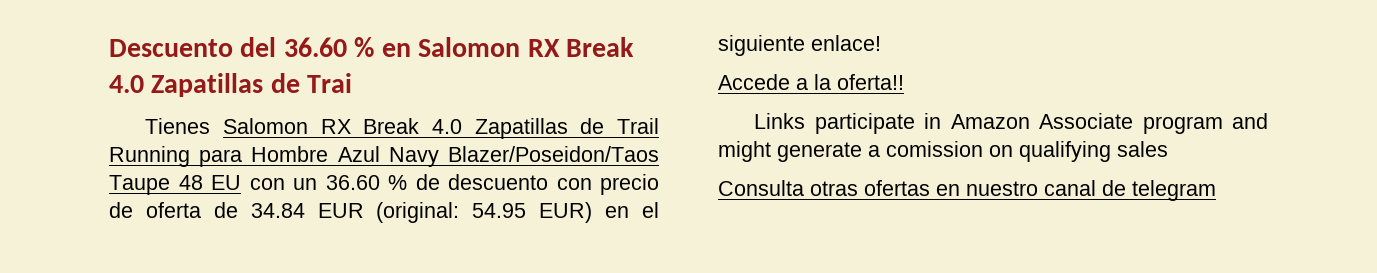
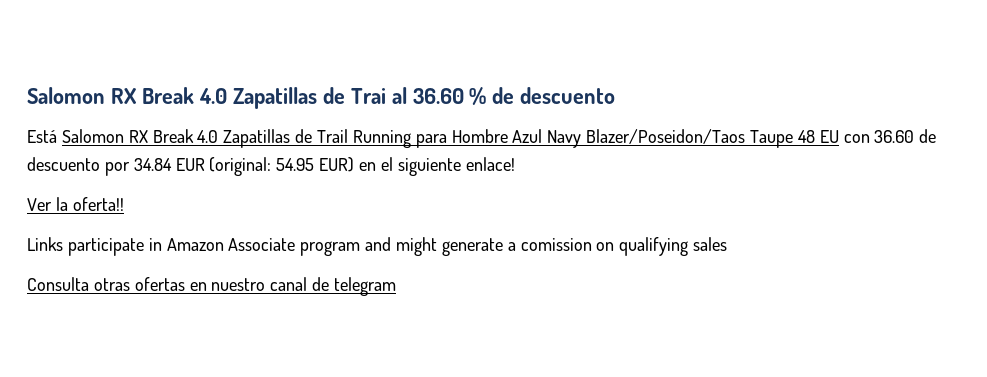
- Descuento del 36.60 % en Salomon RX Break 4.0 Zapatillas de Trai
- Tienes Salomon RX Break 4.0 Zapatillas de Trail Running para Hombre Azul Navy Blazer/Poseidon/Taos Taupe 48 EU con un 36.60 % de descuento con precio de oferta de 34.84 EUR (original: 54.95 EUR) en el siguiente enlace!
+ Salomon RX Break 4.0 Zapatillas de Trai al 36.60 % de descuento
+ Está Salomon RX Break 4.0 Zapatillas de Trail Running para Hombre Azul Navy Blazer/Poseidon/Taos Taupe 48 EU con 36.60 de descuento por 34.84 EUR (original: 54.95 EUR) en el siguiente enlace!
- Accede a la oferta!!
+ Ver la oferta!!

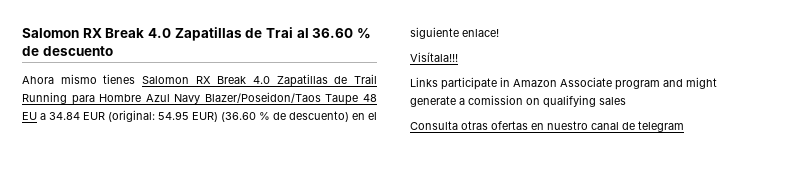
- Está Salomon RX Break 4.0 Zapatillas de Trail Running para Hombre Azul Navy Blazer/Poseidon/Taos Taupe 48 EU con 36.60 de descuento por 34.84 EUR (original: 54.95 EUR) en el siguiente enlace!
+ Ahora mismo tienes Salomon RX Break 4.0 Zapatillas de Trail Running para Hombre Azul Navy Blazer/Poseidon/Taos Taupe 48 EU a 34.84 EUR (original: 54.95 EUR) (36.60 % de descuento) en el siguiente enlace!
- Ver la oferta!!
+ Visítala!!!

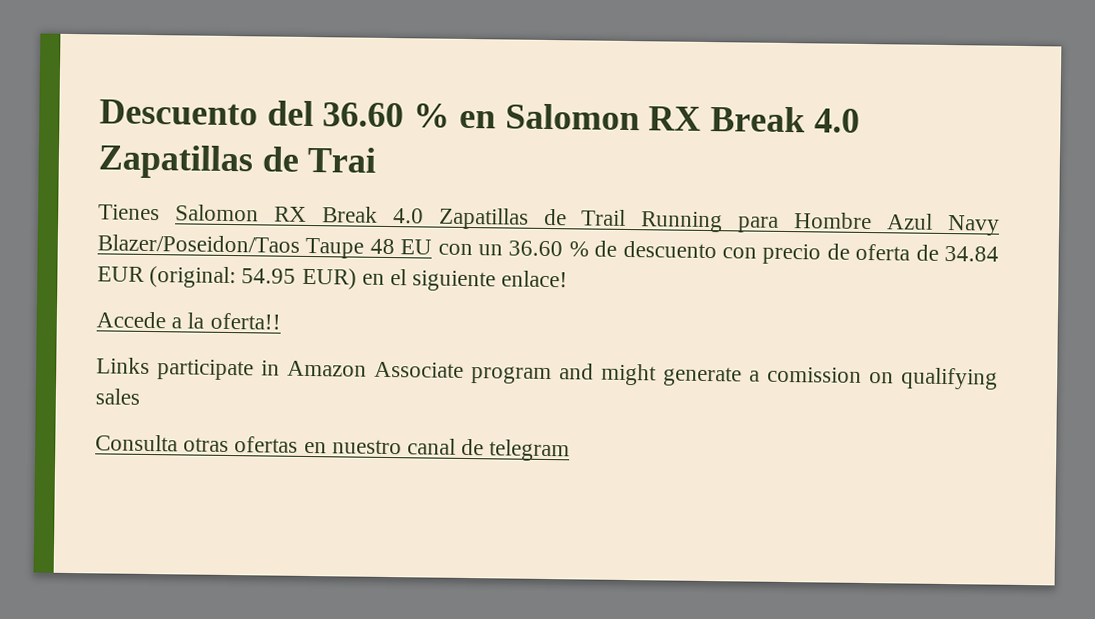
- Salomon RX Break 4.0 Zapatillas de Trai al 36.60 % de descuento
- Ahora mismo tienes Salomon RX Break 4.0 Zapatillas de Trail Running para Hombre Azul Navy Blazer/Poseidon/Taos Taupe 48 EU a 34.84 EUR (original: 54.95 EUR) (36.60 % de descuento) en el siguiente enlace!
+ Descuento del 36.60 % en Salomon RX Break 4.0 Zapatillas de Trai
+ Tienes Salomon RX Break 4.0 Zapatillas de Trail Running para Hombre Azul Navy Blazer/Poseidon/Taos Taupe 48 EU con un 36.60 % de descuento con precio de oferta de 34.84 EUR (original: 54.95 EUR) en el siguiente enlace!
- Visítala!!!
+ Accede a la oferta!!

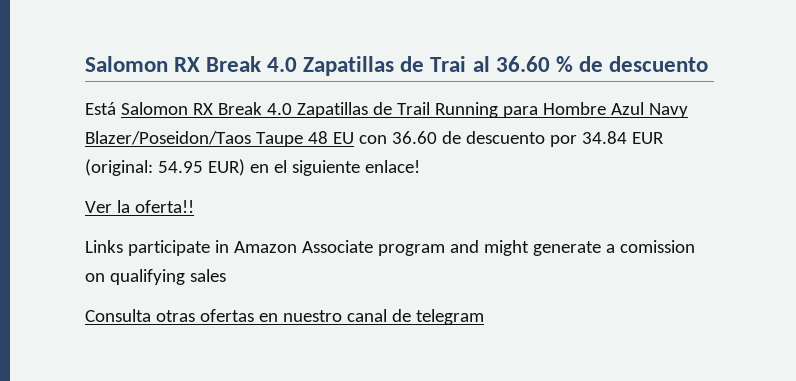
- Descuento del 36.60 % en Salomon RX Break 4.0 Zapatillas de Trai
- Tienes Salomon RX Break 4.0 Zapatillas de Trail Running para Hombre Azul Navy Blazer/Poseidon/Taos Taupe 48 EU con un 36.60 % de descuento con precio de oferta de 34.84 EUR (original: 54.95 EUR) en el siguiente enlace!
+ Salomon RX Break 4.0 Zapatillas de Trai al 36.60 % de descuento
+ Está Salomon RX Break 4.0 Zapatillas de Trail Running para Hombre Azul Navy Blazer/Poseidon/Taos Taupe 48 EU con 36.60 de descuento por 34.84 EUR (original: 54.95 EUR) en el siguiente enlace!
- Accede a la oferta!!
+ Ver la oferta!!

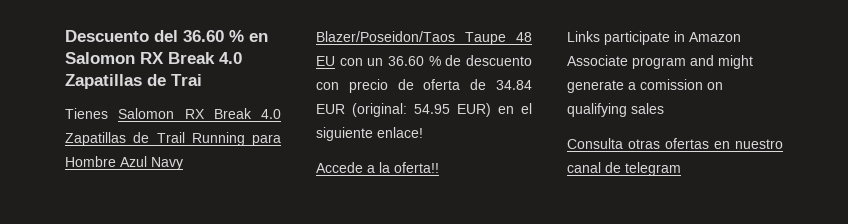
- Salomon RX Break 4.0 Zapatillas de Trai al 36.60 % de descuento
- Está Salomon RX Break 4.0 Zapatillas de Trail Running para Hombre Azul Navy Blazer/Poseidon/Taos Taupe 48 EU con 36.60 de descuento por 34.84 EUR (original: 54.95 EUR) en el siguiente enlace!
+ Descuento del 36.60 % en Salomon RX Break 4.0 Zapatillas de Trai
+ Tienes Salomon RX Break 4.0 Zapatillas de Trail Running para Hombre Azul Navy Blazer/Poseidon/Taos Taupe 48 EU con un 36.60 % de descuento con precio de oferta de 34.84 EUR (original: 54.95 EUR) en el siguiente enlace!
- Ver la oferta!!
+ Accede a la oferta!!

